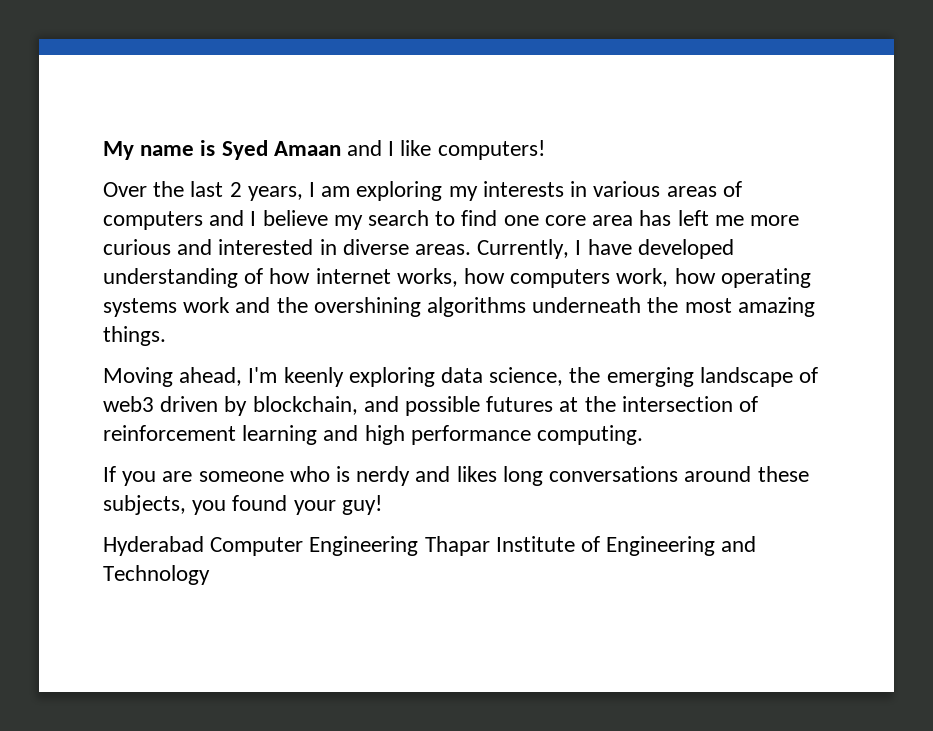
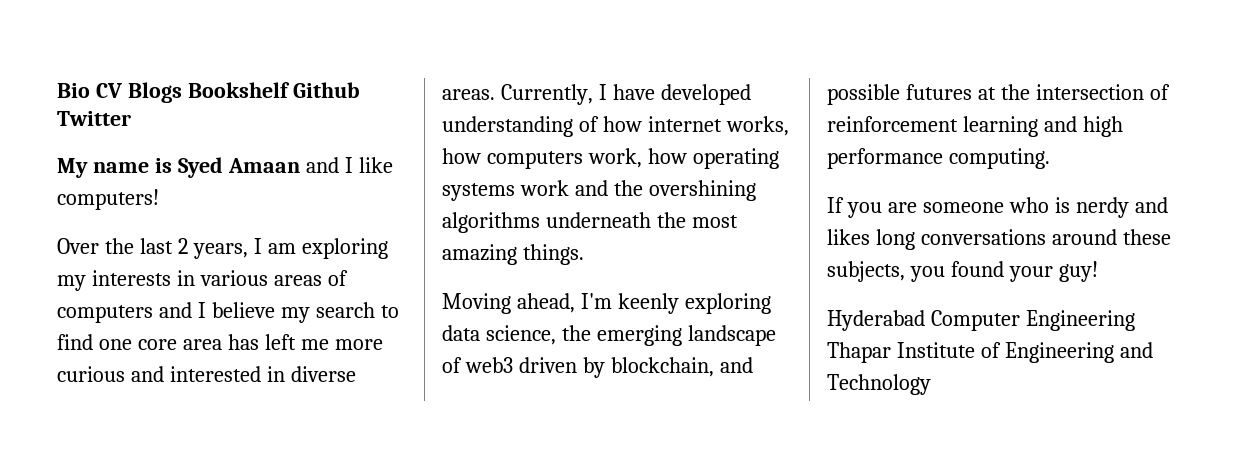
+ Bio CV Blogs Bookshelf Github Twitter

